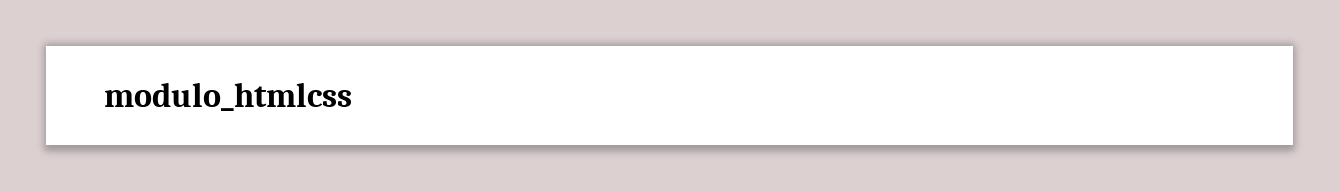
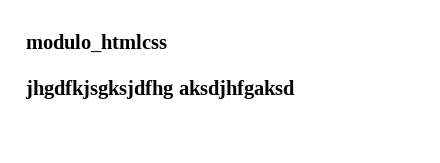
+ jhgdfkjsgksjdfhg aksdjhfgaksd

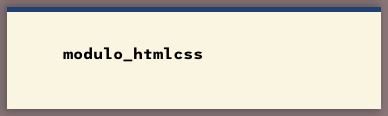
- jhgdfkjsgksjdfhg aksdjhfgaksd

